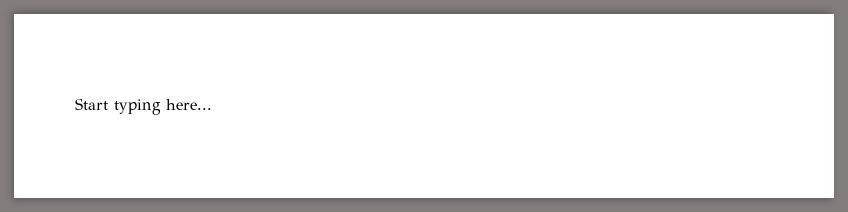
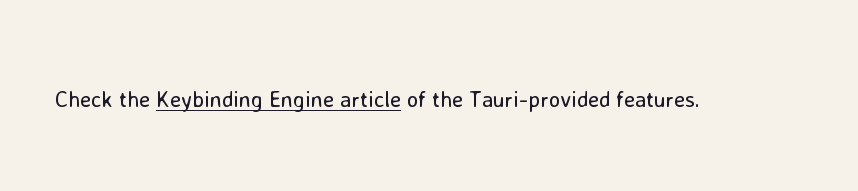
- Start typing here...
+ Check the Keybinding Engine article of the Tauri-provided features.

